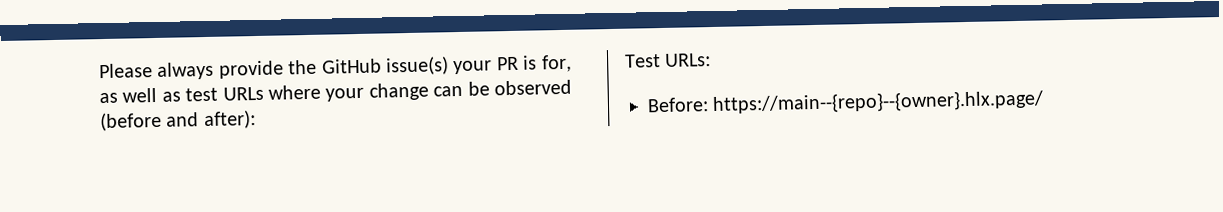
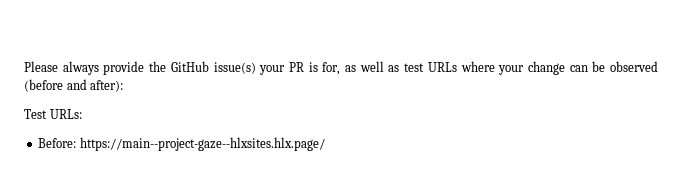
- Before: https://main--{repo}--{owner}.hlx.page/
+ Before: https://main--project-gaze--hlxsites.hlx.page/

